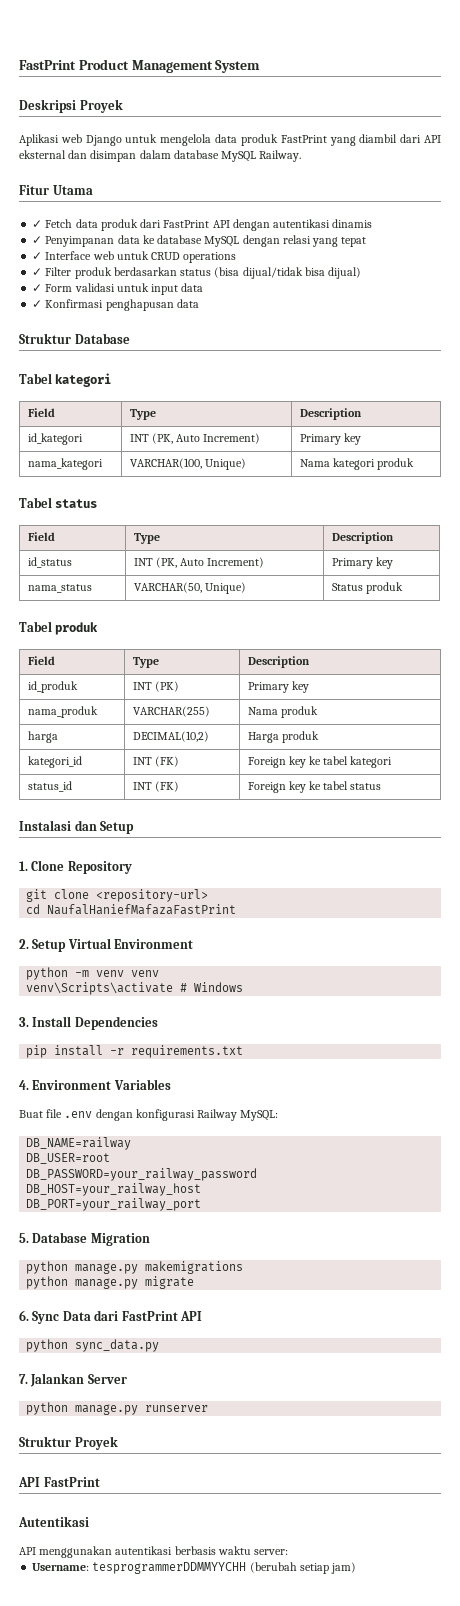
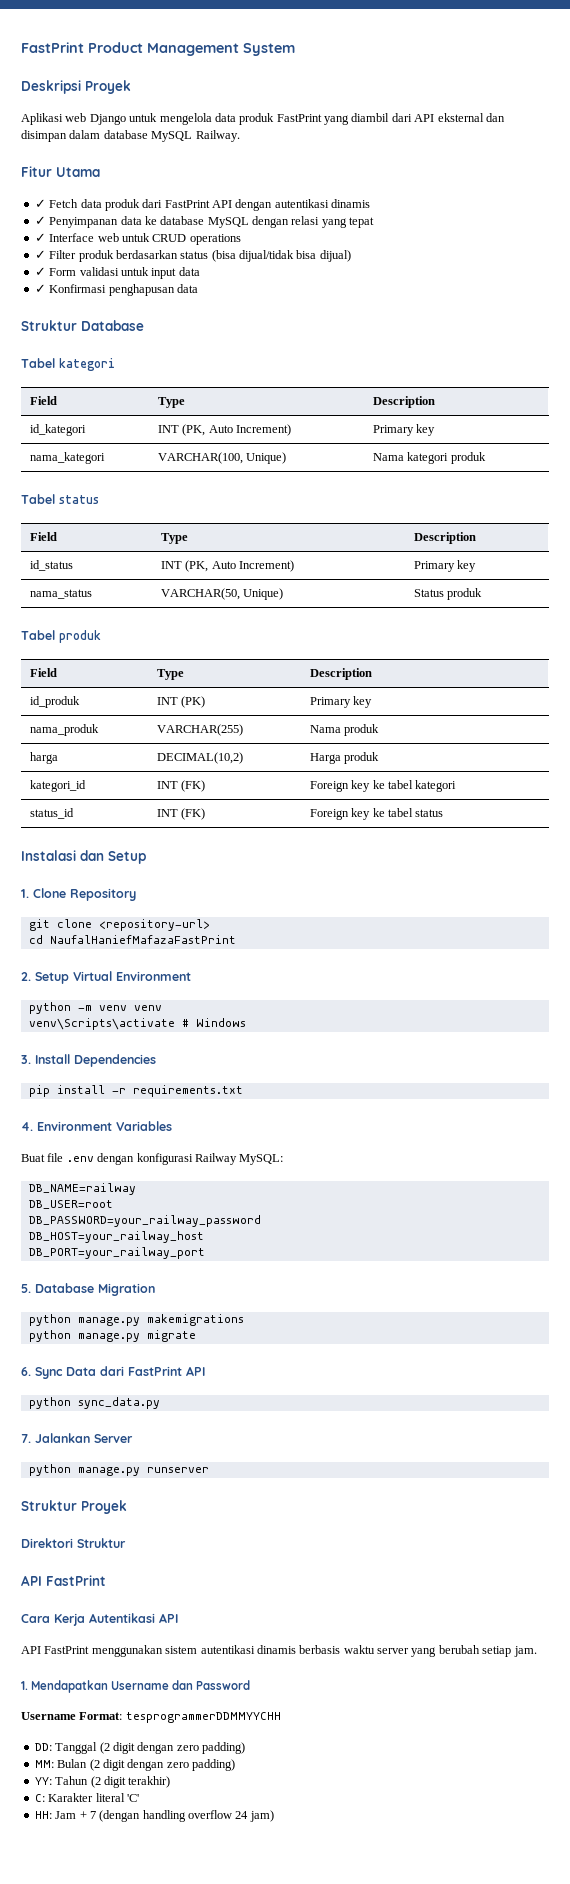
+ Direktori Struktur
- Autentikasi
- API menggunakan autentikasi berbasis waktu server:
- Username: tesprogrammerDDMMYYCHH (berubah setiap jam)
+ Cara Kerja Autentikasi API
+ API FastPrint menggunakan sistem autentikasi dinamis berbasis waktu server yang berubah setiap jam.
+ 1. Mendapatkan Username dan Password
+ Username Format: tesprogrammerDDMMYYCHH
+ DD: Tanggal (2 digit dengan zero padding)
+ MM: Bulan (2 digit dengan zero padding)
+ YY: Tahun (2 digit terakhir)
+ C: Karakter literal 'C'
+ HH: Jam + 7 (dengan handling overflow 24 jam)

